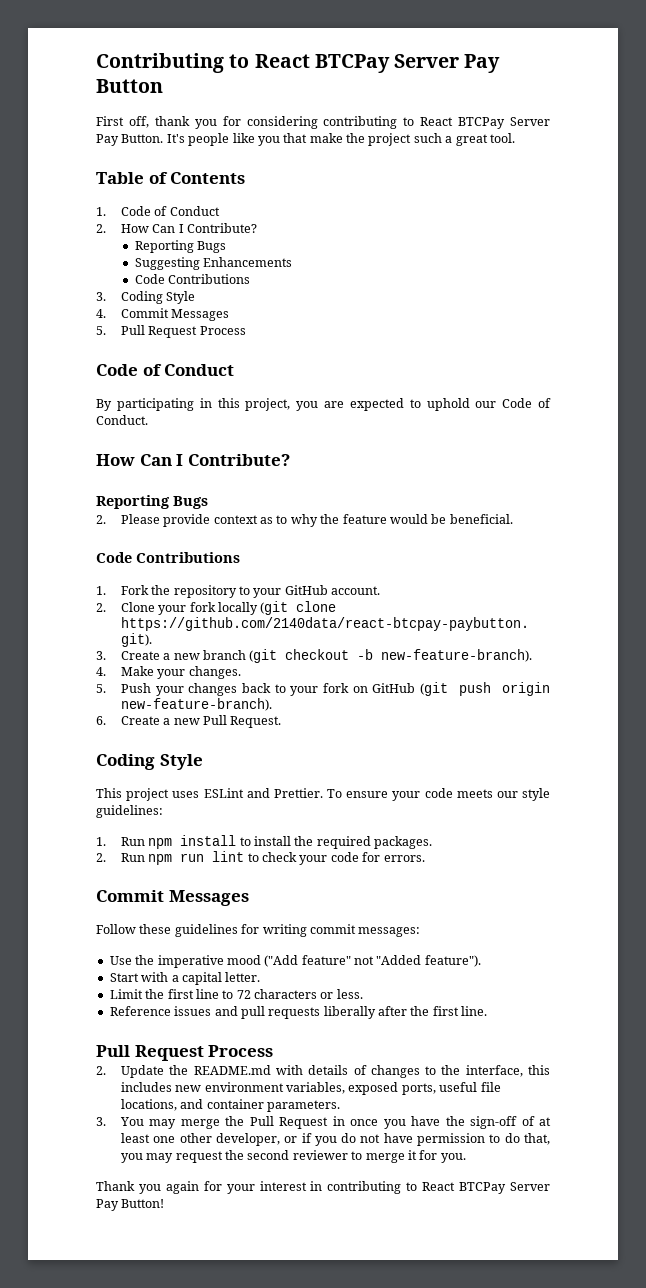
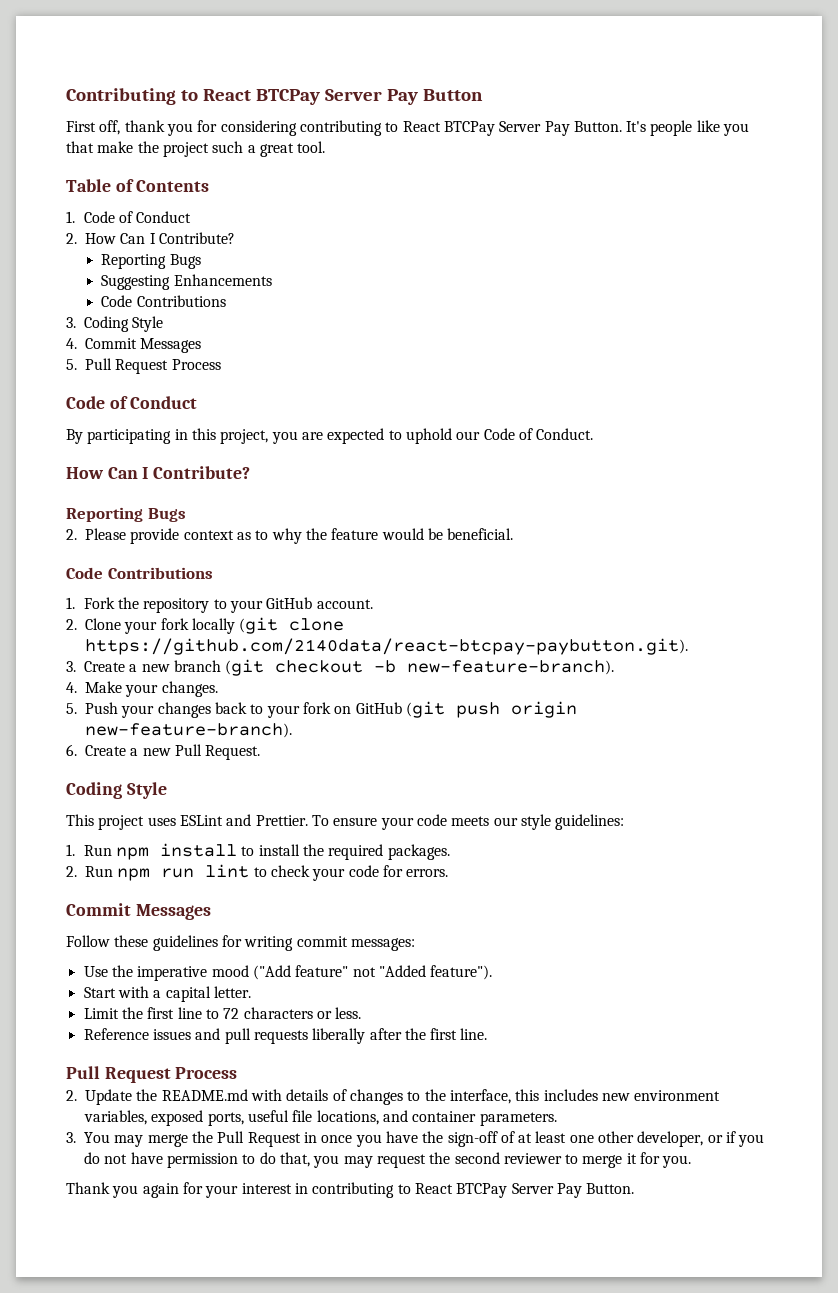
- Thank you again for your interest in contributing to React BTCPay Server Pay Button!
+ Thank you again for your interest in contributing to React BTCPay Server Pay Button.

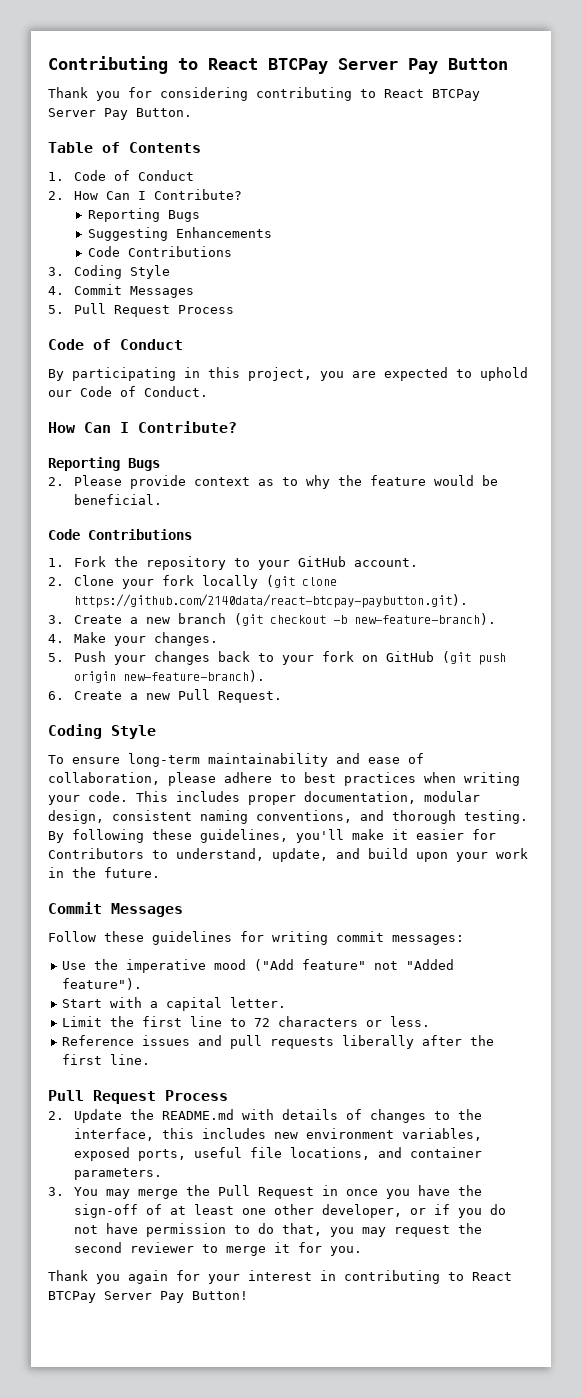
- First off, thank you for considering contributing to React BTCPay Server Pay Button. It's people like you that make the project such a great tool.
+ Thank you for considering contributing to React BTCPay Server Pay Button.
- This project uses ESLint and Prettier. To ensure your code meets our style guidelines:
- 1. Run npm install to install the required packages.
- 2. Run npm run lint to check your code for errors.
+ To ensure long-term maintainability and ease of collaboration, please adhere to best practices when writing your code. This includes proper documentation, modular design, consistent naming conventions, and thorough testing. By following these guidelines, you'll make it easier for Contributors to understand, update, and build upon your work in the future.
- Thank you again for your interest in contributing to React BTCPay Server Pay Button.
+ Thank you again for your interest in contributing to React BTCPay Server Pay Button!

